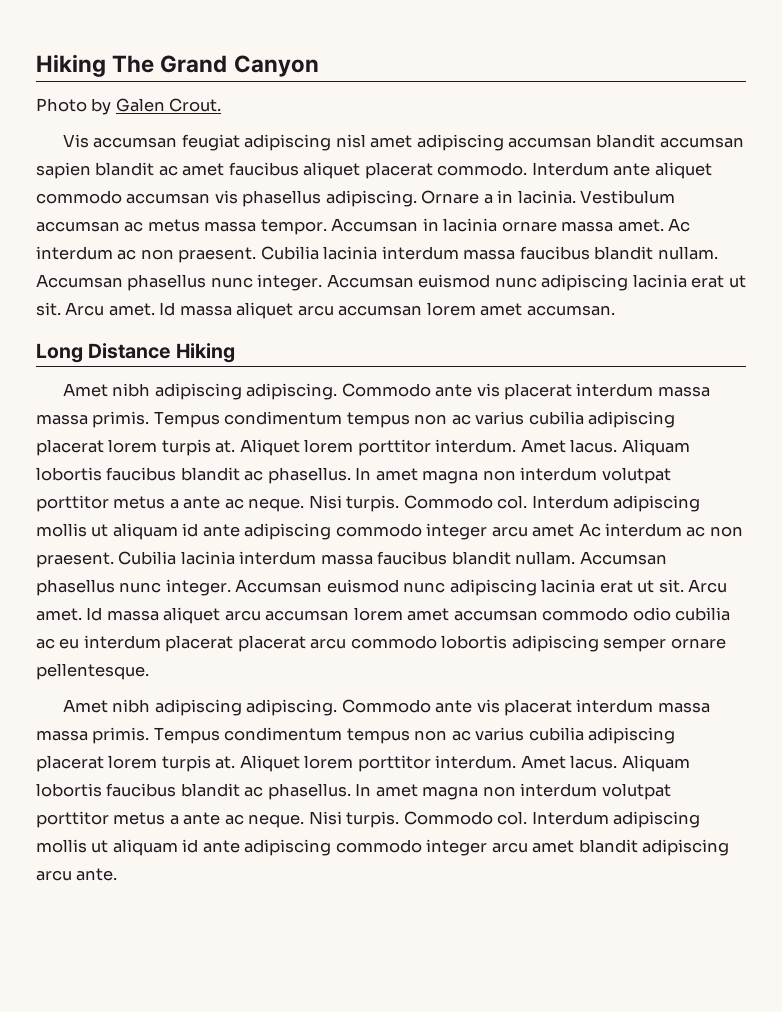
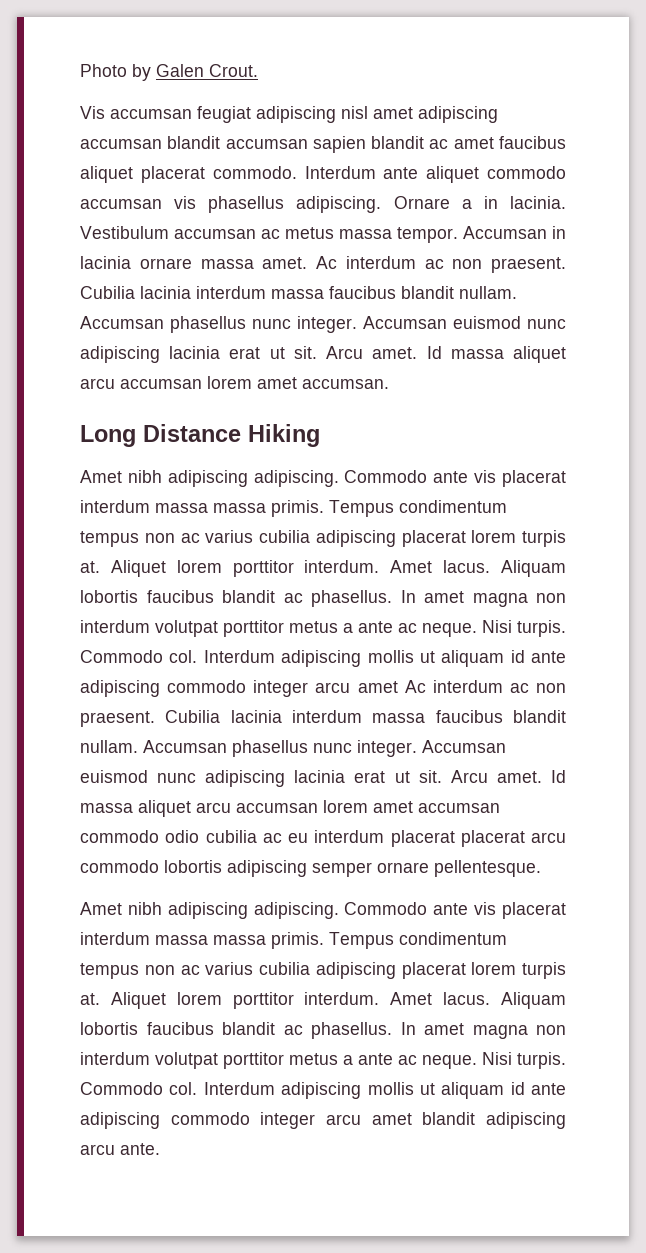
- Hiking The Grand Canyon

